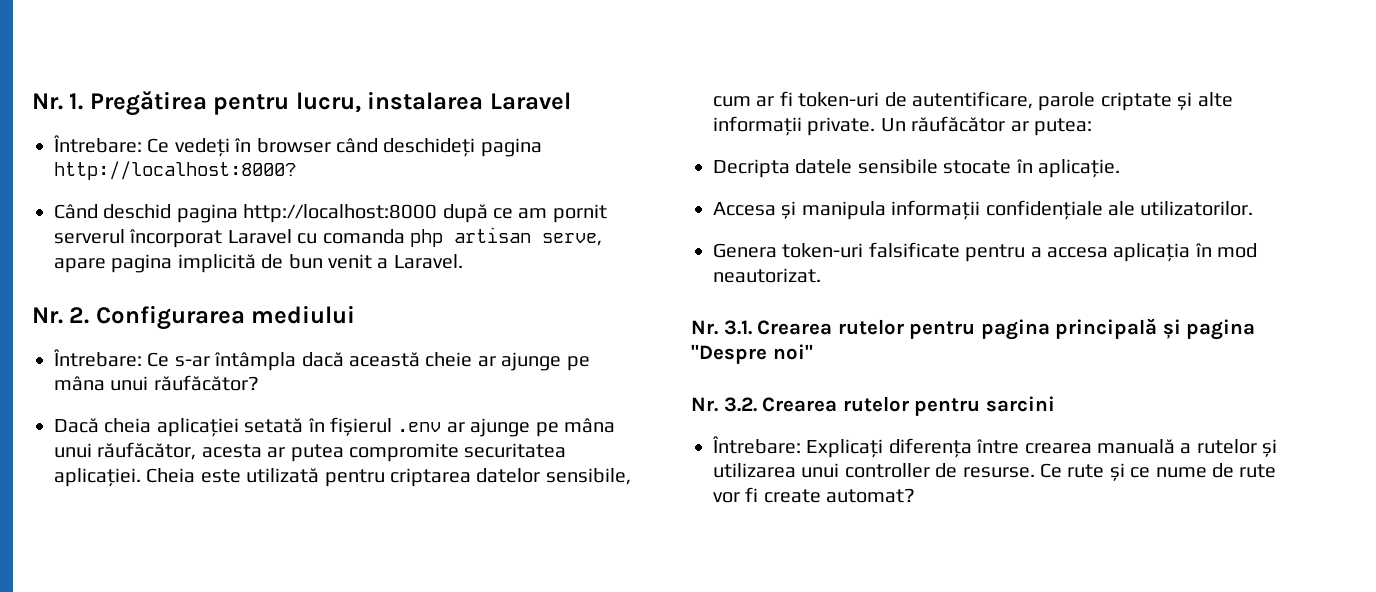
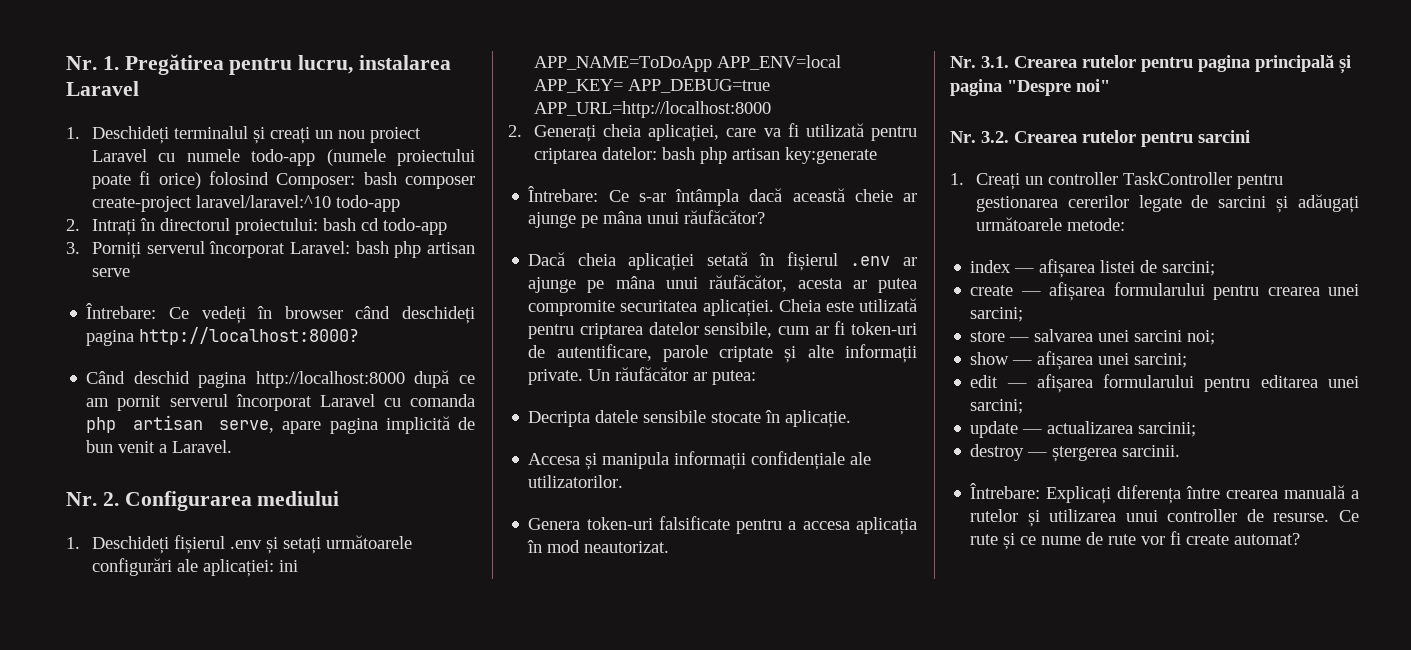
+ 1. Deschideți terminalul și creați un nou proiect Laravel cu numele todo-app (numele proiectului poate fi orice) folosind Composer: bash composer create-project laravel/laravel:^10 todo-app
+ 2. Intrați în directorul proiectului: bash cd todo-app
+ 3. Porniți serverul încorporat Laravel: bash php artisan serve
+ 1. Deschideți fișierul .env și setați următoarele configurări ale aplicației: ini APP_NAME=ToDoApp APP_ENV=local APP_KEY= APP_DEBUG=true APP_URL=http://localhost:8000
+ 2. Generați cheia aplicației, care va fi utilizată pentru criptarea datelor: bash php artisan key:generate
+ 1. Creați un controller TaskController pentru gestionarea cererilor legate de sarcini și adăugați următoarele metode:
+ index — afișarea listei de sarcini;
+ create — afișarea formularului pentru crearea unei sarcini;
+ store — salvarea unei sarcini noi;
+ show — afișarea unei sarcini;
+ edit — afișarea formularului pentru editarea unei sarcini;
+ update — actualizarea sarcinii;
+ destroy — ștergerea sarcinii.

